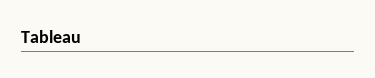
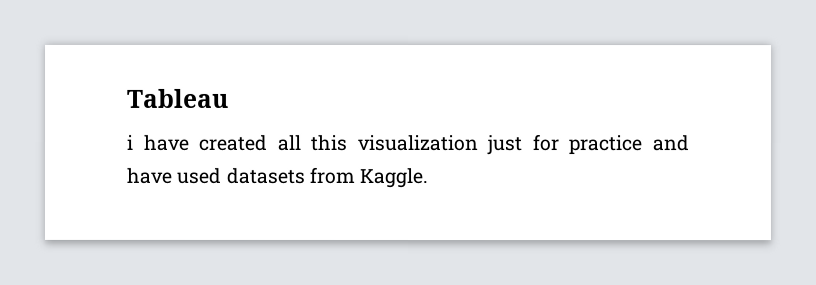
+ i have created all this visualization just for practice and have used datasets from Kaggle.

